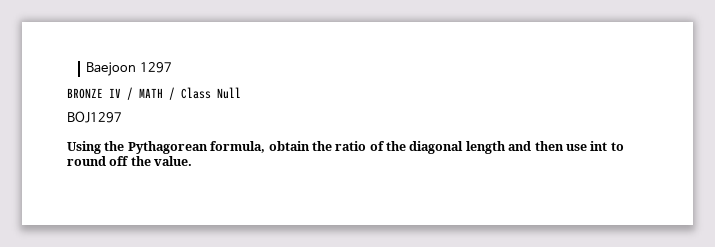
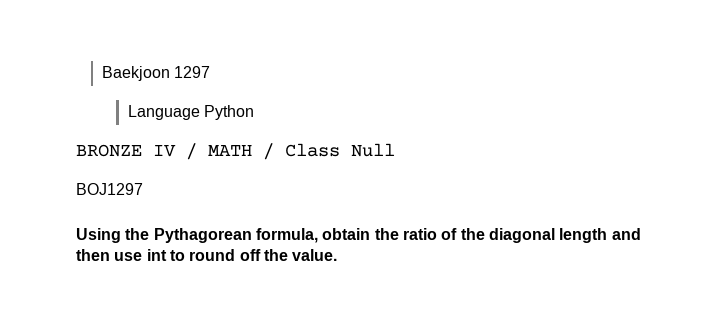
- Baejoon 1297
+ Baekjoon 1297
+ Language Python

